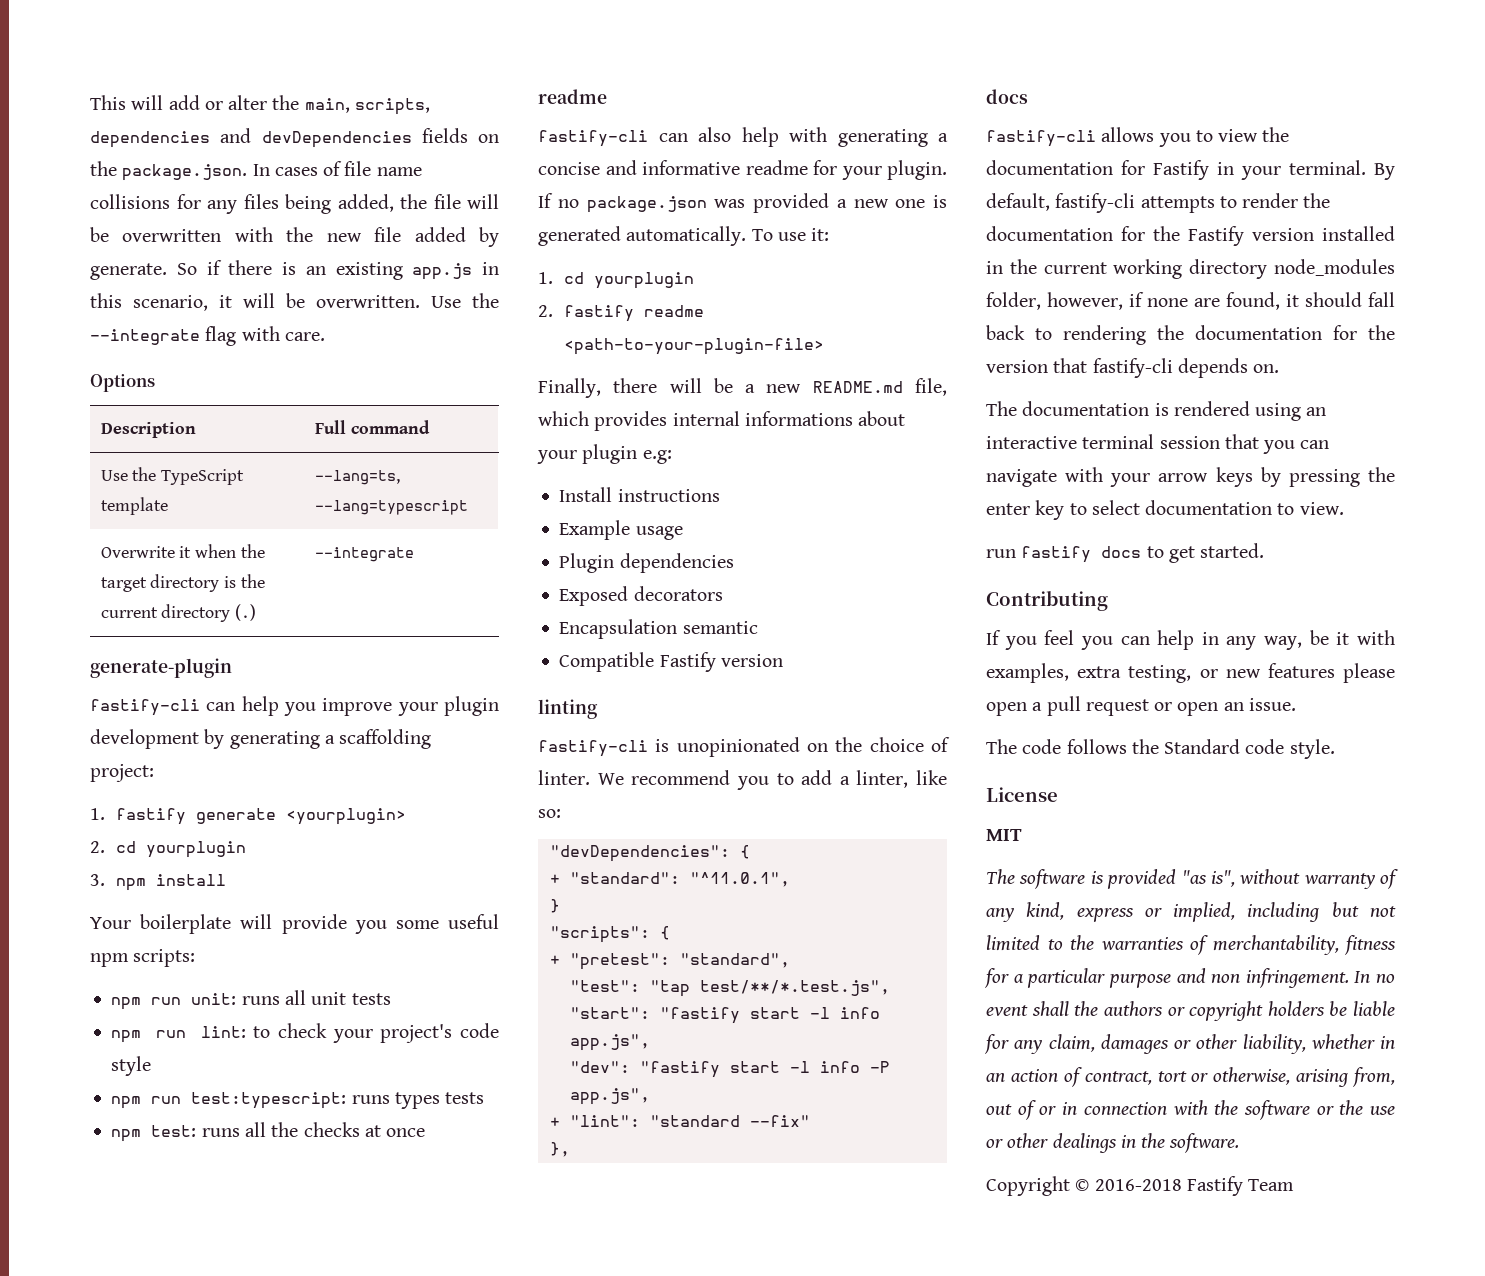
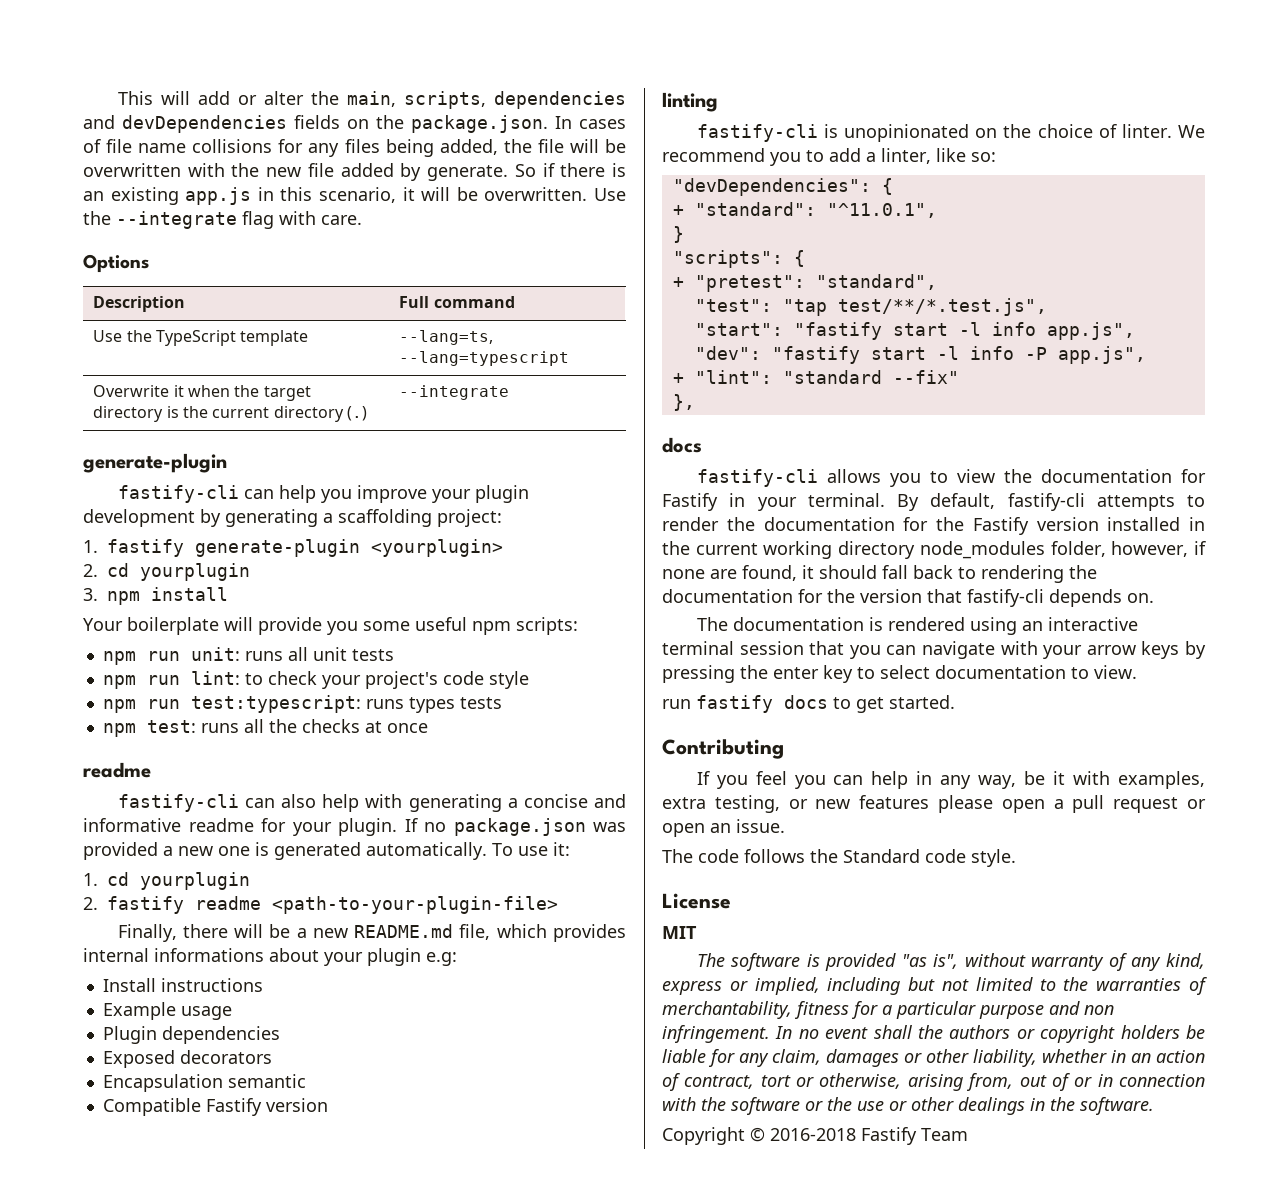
- 1. fastify generate <yourplugin>
+ 1. fastify generate-plugin <yourplugin>

